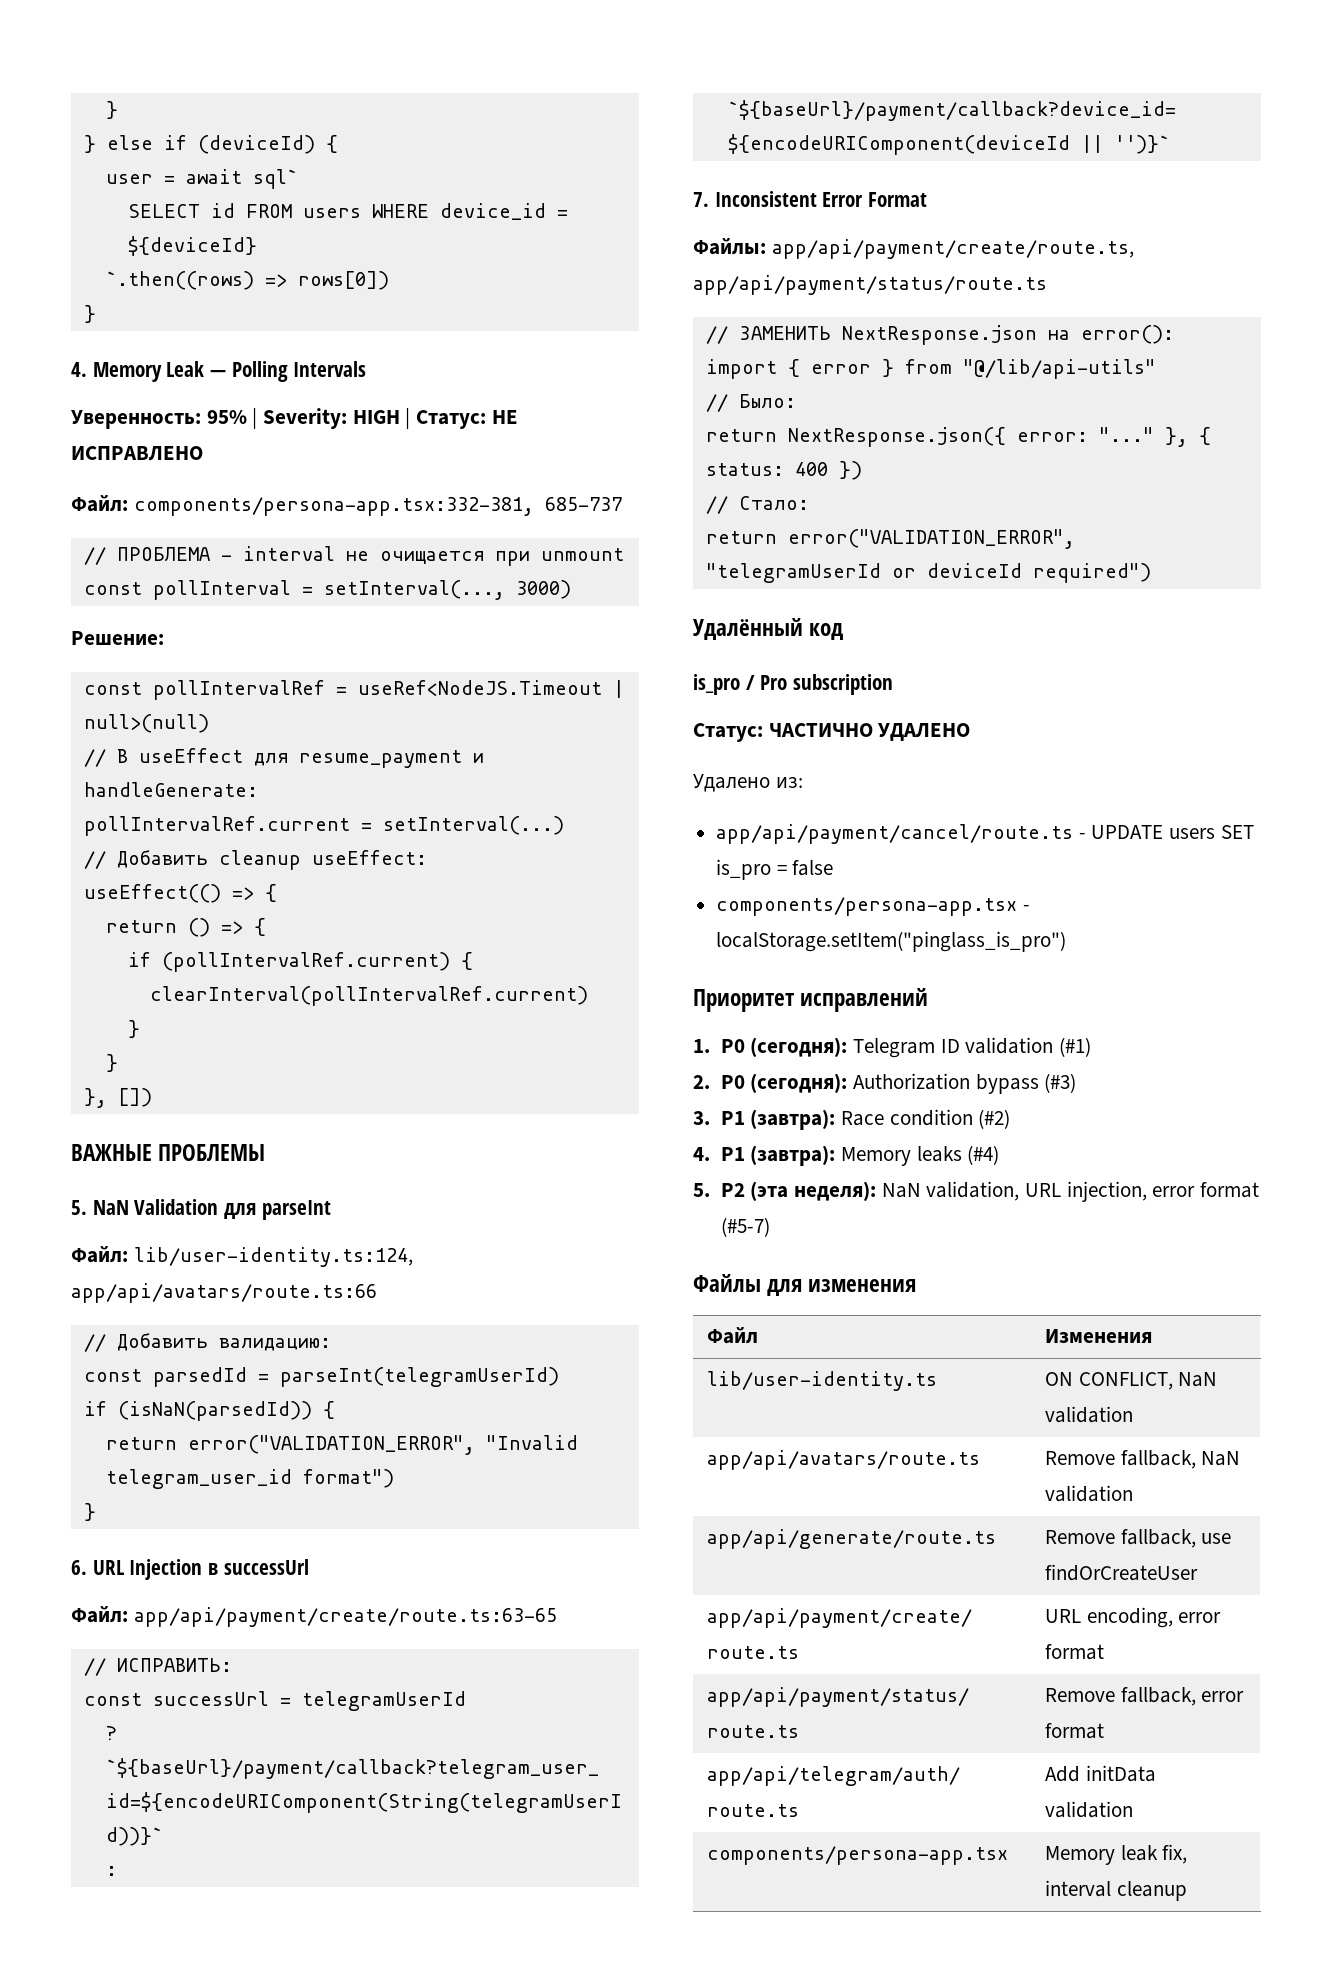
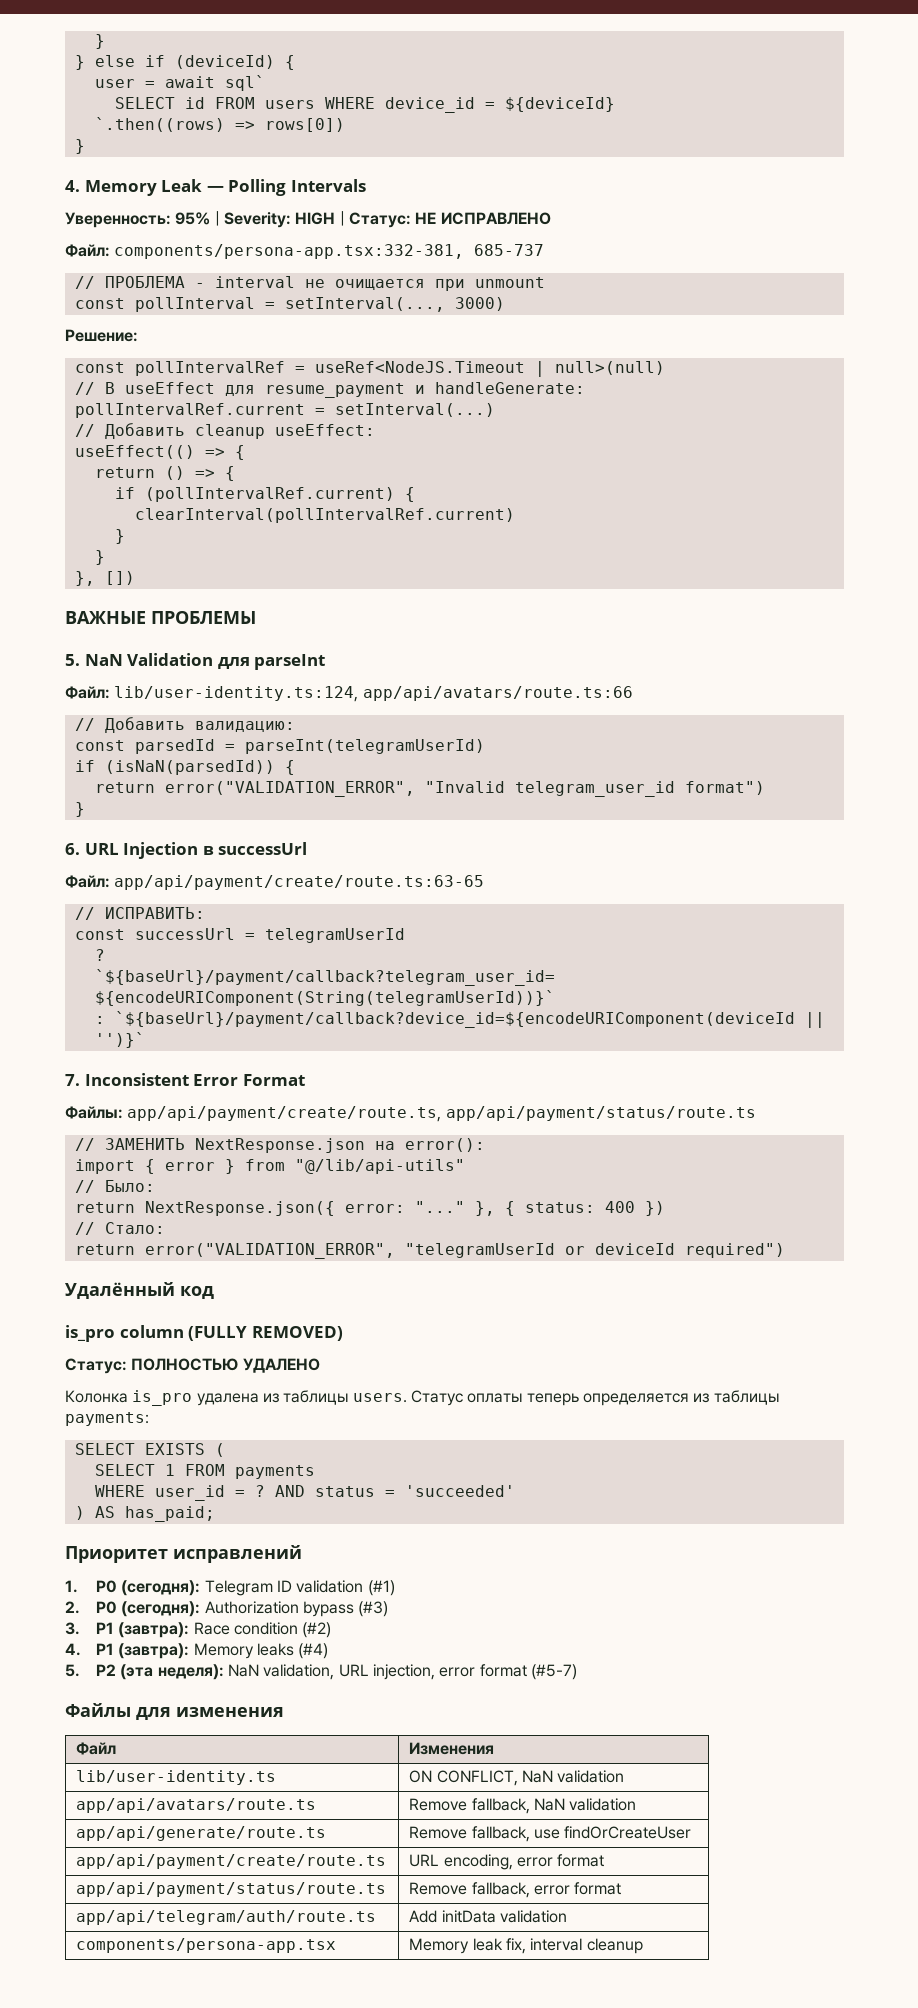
- is_pro / Pro subscription
- Статус: ЧАСТИЧНО УДАЛЕНО
+ is_pro column (FULLY REMOVED)
+ Статус: ПОЛНОСТЬЮ УДАЛЕНО
- Удалено из:
- app/api/payment/cancel/route.ts - UPDATE users SET is_pro = false
- components/persona-app.tsx - localStorage.setItem("pinglass_is_pro")
+ Колонка is_pro удалена из таблицы users. Статус оплаты теперь определяется из таблицы payments:
+ SELECT EXISTS (
+ SELECT 1 FROM payments
+ WHERE user_id = ? AND status = 'succeeded'
+ ) AS has_paid;

